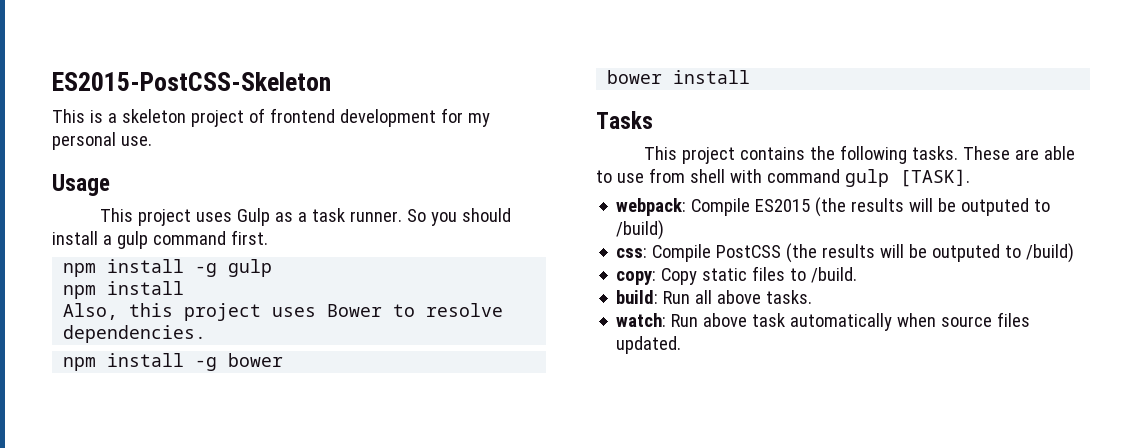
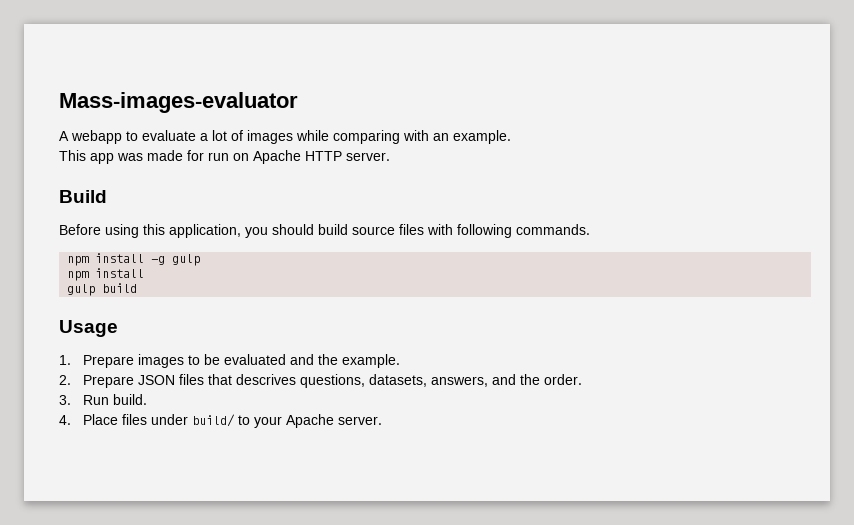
- ES2015-PostCSS-Skeleton
- This is a skeleton project of frontend development for my personal use.
- Usage
- This project uses Gulp as a task runner. So you should install a gulp command first.
+ Mass-images-evaluator
+ A webapp to evaluate a lot of images while comparing with an example.
+ This app was made for run on Apache HTTP server.
+ Build
+ Before using this application, you should build source files with following commands.
- Also, this project uses Bower to resolve dependencies.
- npm install -g bower
- bower install
- Tasks
- This project contains the following tasks. These are able to use from shell with command gulp [TASK].
- webpack: Compile ES2015 (the results will be outputed to /build)
- css: Compile PostCSS (the results will be outputed to /build)
- copy: Copy static files to /build.
- build: Run all above tasks.
- watch: Run above task automatically when source files updated.
+ gulp build
+ Usage
+ 1. Prepare images to be evaluated and the example.
+ 2. Prepare JSON files that descrives questions, datasets, answers, and the order.
+ 3. Run build.
+ 4. Place files under build/ to your Apache server.

